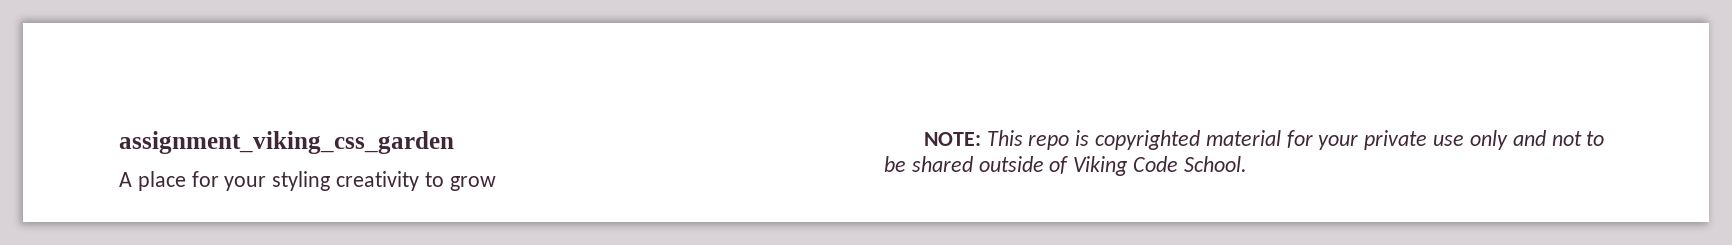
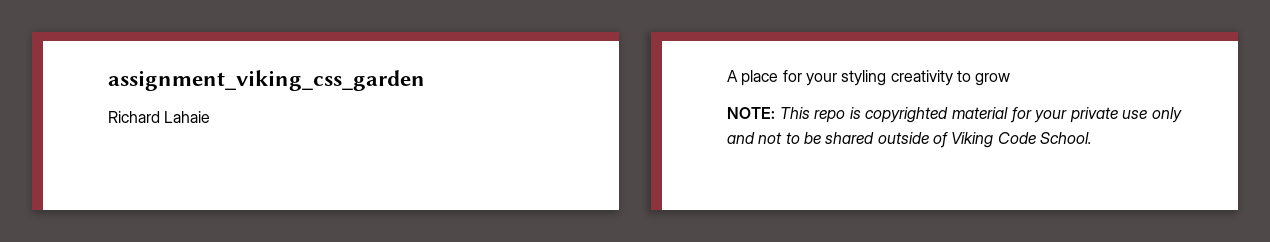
+ Richard Lahaie

